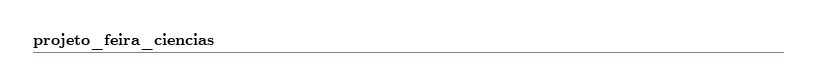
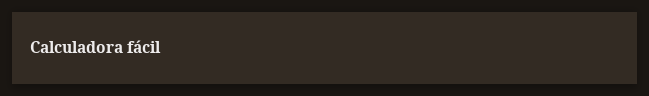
- projeto_feira_ciencias
+ Calculadora fácil

